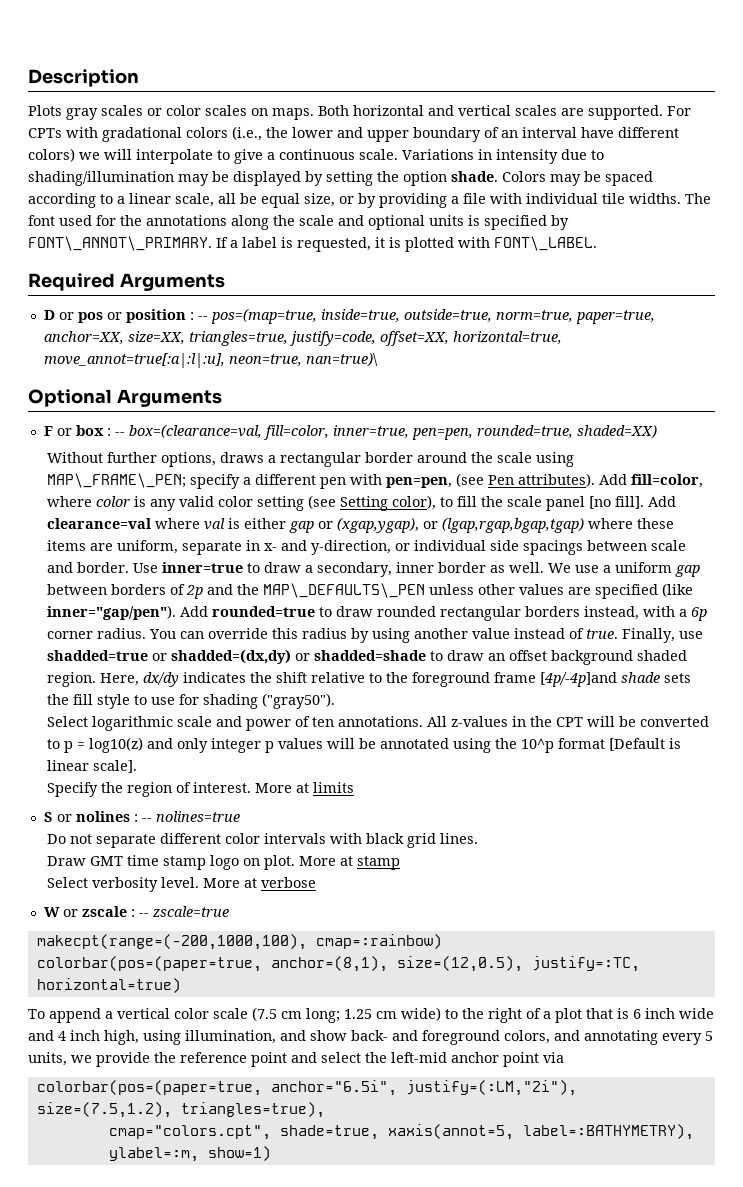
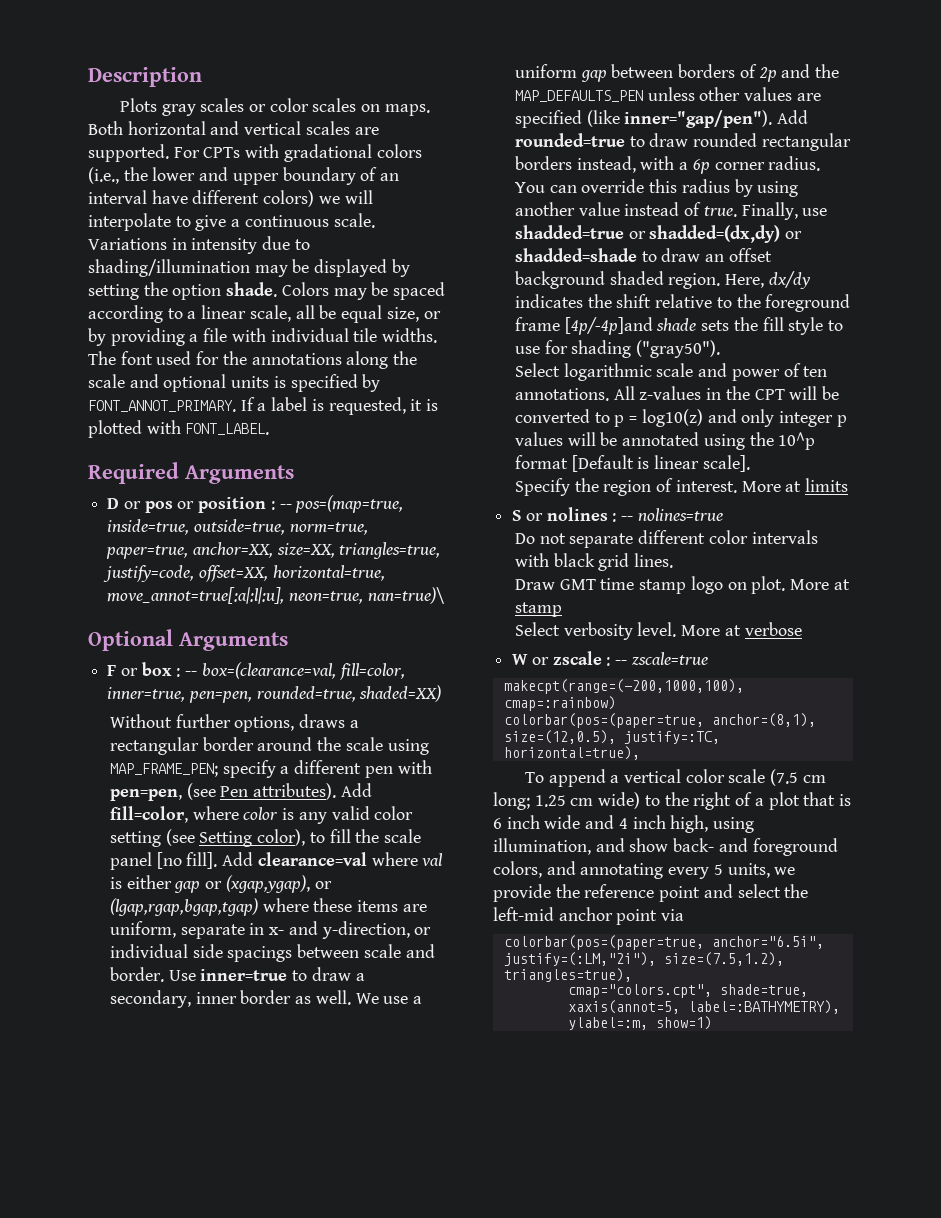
- The font used for the annotations along the scale and optional units is specified by FONT\_ANNOT\_PRIMARY.
+ The font used for the annotations along the scale and optional units is specified by FONT_ANNOT_PRIMARY.
- If a label is requested, it is plotted with FONT\_LABEL.
+ If a label is requested, it is plotted with FONT_LABEL.
- Without further options, draws a rectangular border around the scale using MAP\_FRAME\_PEN; specify a different pen with pen=pen, (see Pen attributes).
+ Without further options, draws a rectangular border around the scale using MAP_FRAME_PEN; specify a different pen with pen=pen, (see Pen attributes).
- We use a uniform gap between borders of 2p and the MAP\_DEFAULTS\_PEN unless other values are specified (like inner="gap/pen").
+ We use a uniform gap between borders of 2p and the MAP_DEFAULTS_PEN unless other values are specified (like inner="gap/pen").
- colorbar(pos=(paper=true, anchor=(8,1), size=(12,0.5), justify=:TC, horizontal=true)
+ colorbar(pos=(paper=true, anchor=(8,1), size=(12,0.5), justify=:TC, horizontal=true),

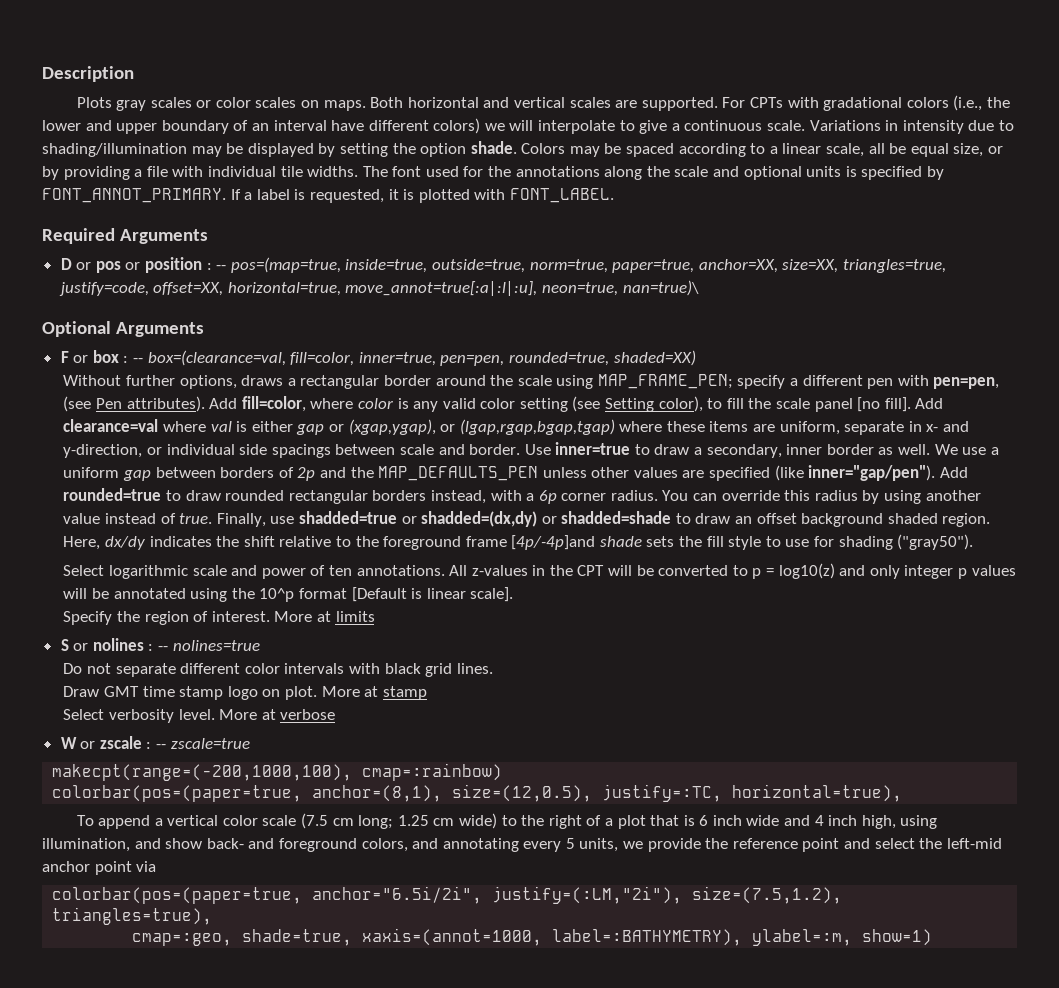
- colorbar(pos=(paper=true, anchor="6.5i", justify=(:LM,"2i"), size=(7.5,1.2), triangles=true),
+ colorbar(pos=(paper=true, anchor="6.5i/2i", justify=(:LM,"2i"), size=(7.5,1.2), triangles=true),
- cmap="colors.cpt", shade=true, xaxis(annot=5, label=:BATHYMETRY), ylabel=:m, show=1)
+ cmap=:geo, shade=true, xaxis=(annot=1000, label=:BATHYMETRY), ylabel=:m, show=1)

